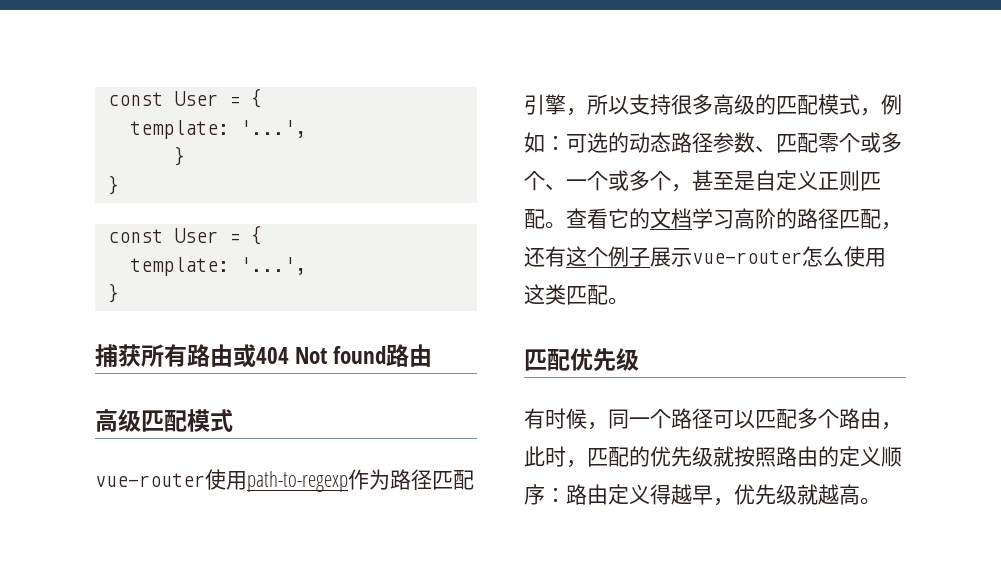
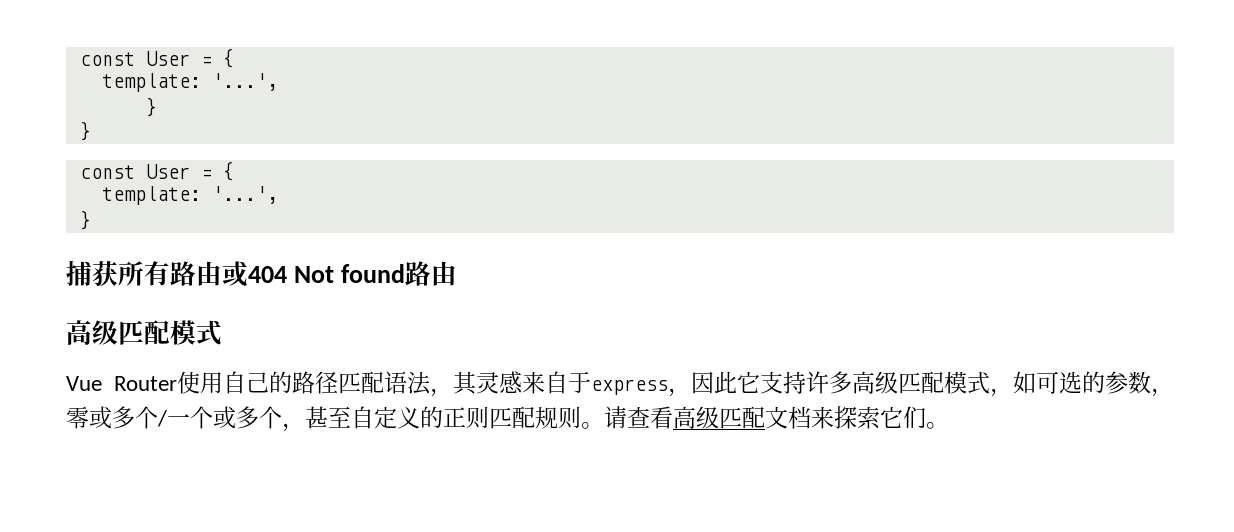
- vue-router使用path-to-regexp作为路径匹配引擎，所以支持很多高级的匹配模式，例如：可选的动态路径参数、匹配零个或多个、一个或多个，甚至是自定义正则匹配。查看它的文档学习高阶的路径匹配，还有这个例子展示vue-router怎么使用这类匹配。
- 匹配优先级
- 有时候，同一个路径可以匹配多个路由，此时，匹配的优先级就按照路由的定义顺序：路由定义得越早，优先级就越高。
+ Vue Router使用自己的路径匹配语法，其灵感来自于express，因此它支持许多高级匹配模式，如可选的参数，零或多个/一个或多个，甚至自定义的正则匹配规则。请查看高级匹配文档来探索它们。

